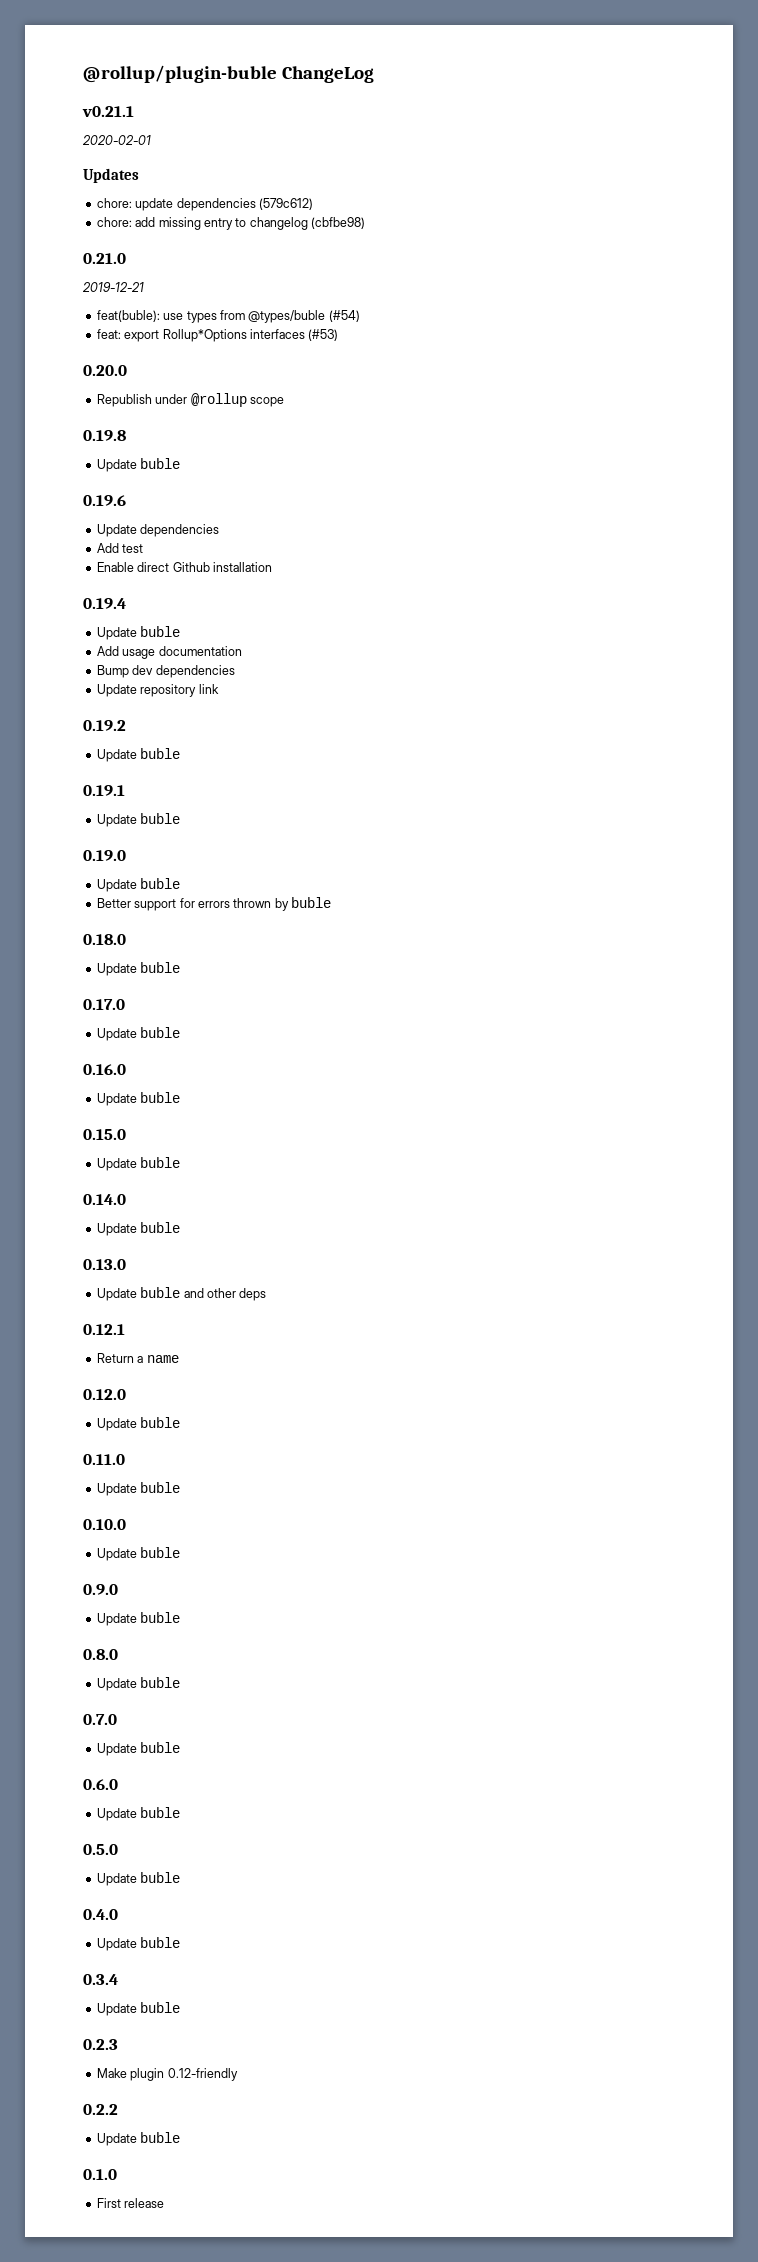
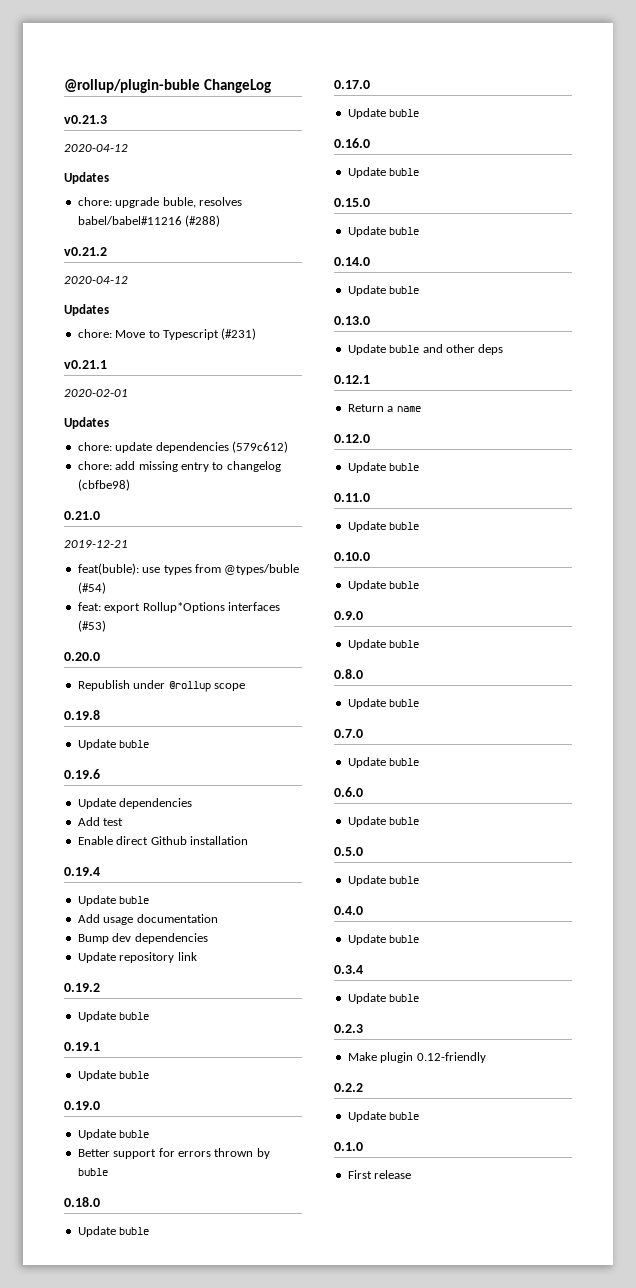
+ v0.21.3
+ 2020-04-12
+ Updates
+ chore: upgrade buble, resolves babel/babel#11216 (#288)
+ v0.21.2
+ 2020-04-12
+ Updates
+ chore: Move to Typescript (#231)

